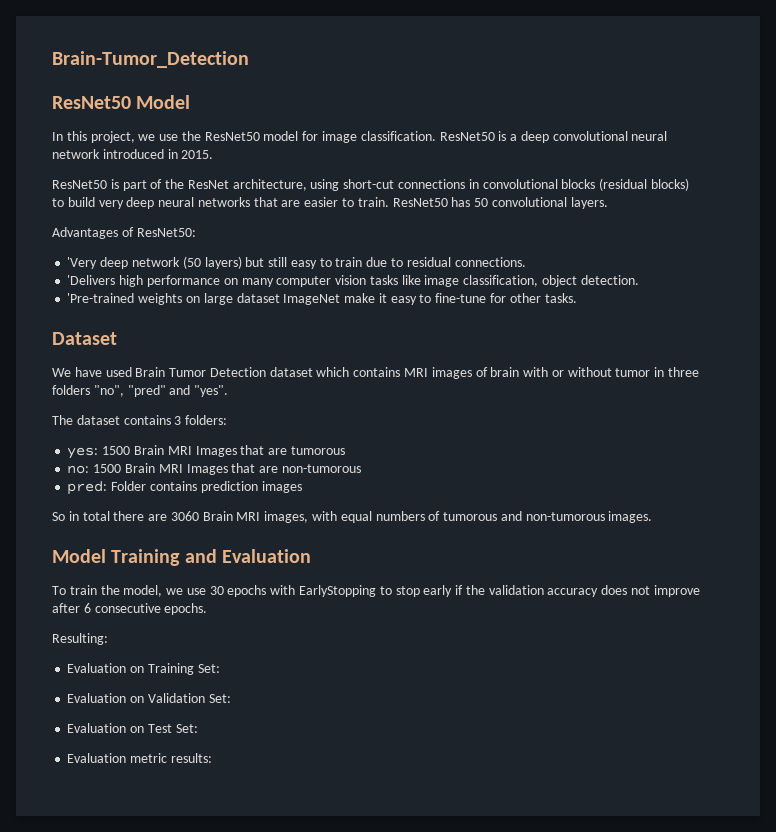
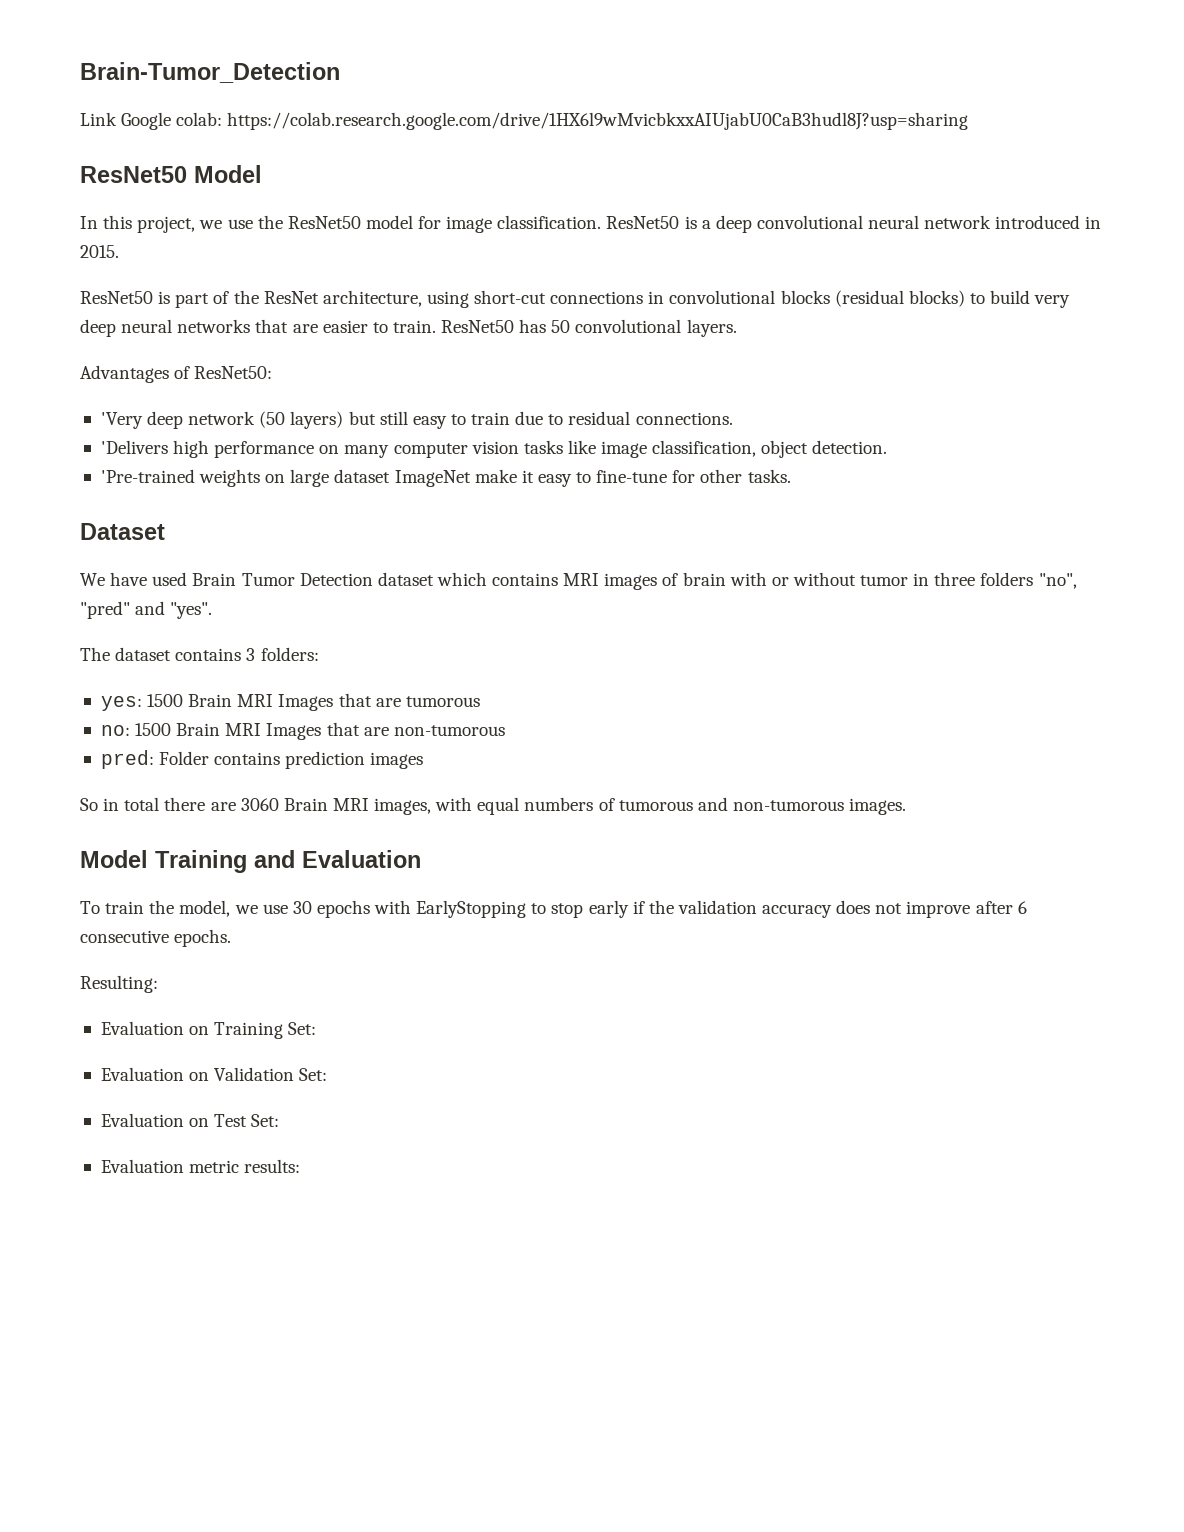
+ Link Google colab: https://colab.research.google.com/drive/1HX6l9wMvicbkxxAIUjabU0CaB3hudl8J?usp=sharing

